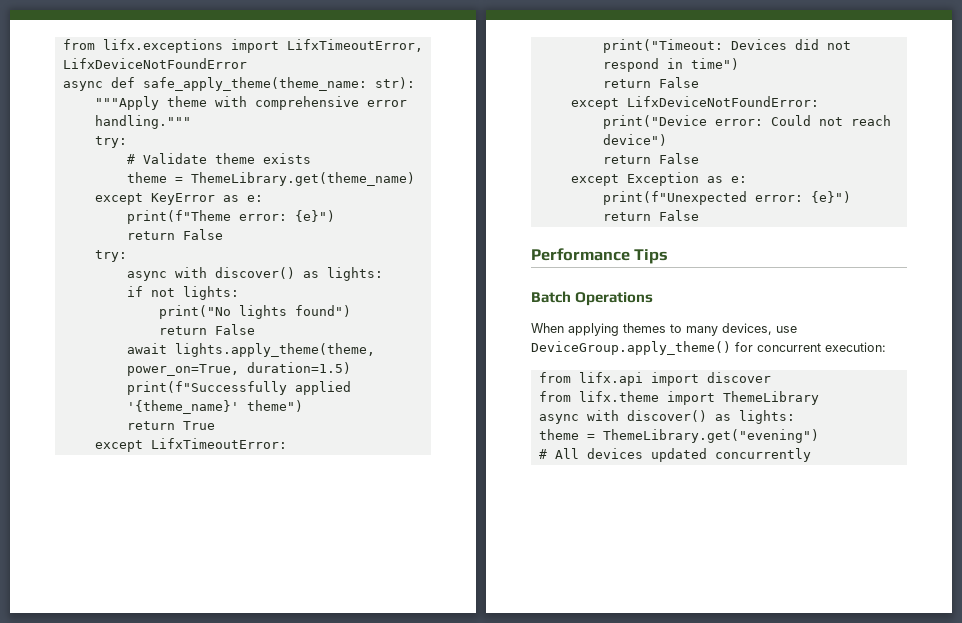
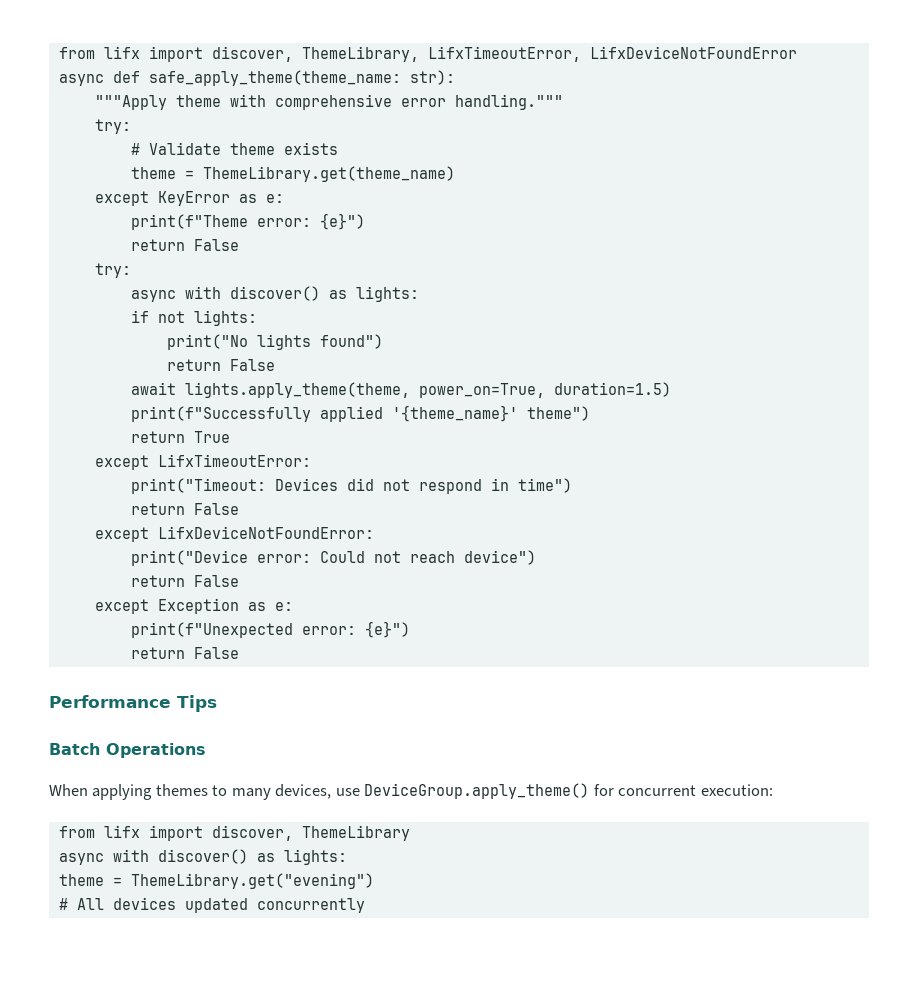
- from lifx.exceptions import LifxTimeoutError, LifxDeviceNotFoundError
+ from lifx import discover, ThemeLibrary, LifxTimeoutError, LifxDeviceNotFoundError
- from lifx.api import discover
- from lifx.theme import ThemeLibrary
+ from lifx import discover, ThemeLibrary

